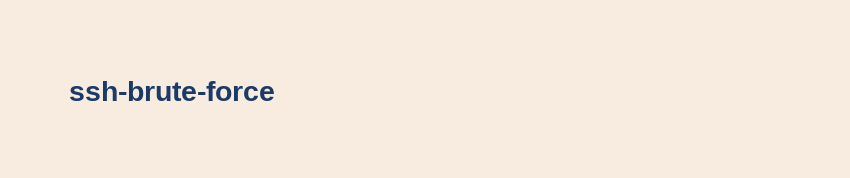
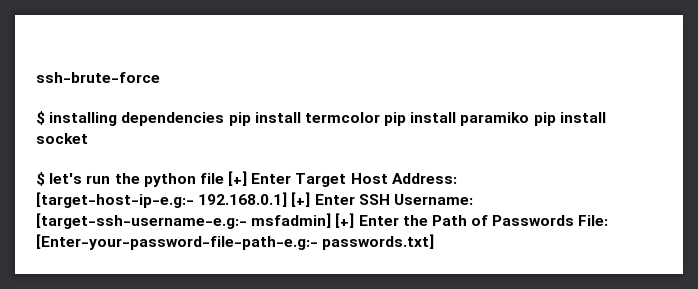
+ $ installing dependencies pip install termcolor pip install paramiko pip install socket
+ $ let's run the python file [+] Enter Target Host Address: [target-host-ip-e.g:- 192.168.0.1] [+] Enter SSH Username: [target-ssh-username-e.g:- msfadmin] [+] Enter the Path of Passwords File: [Enter-your-password-file-path-e.g:- passwords.txt]

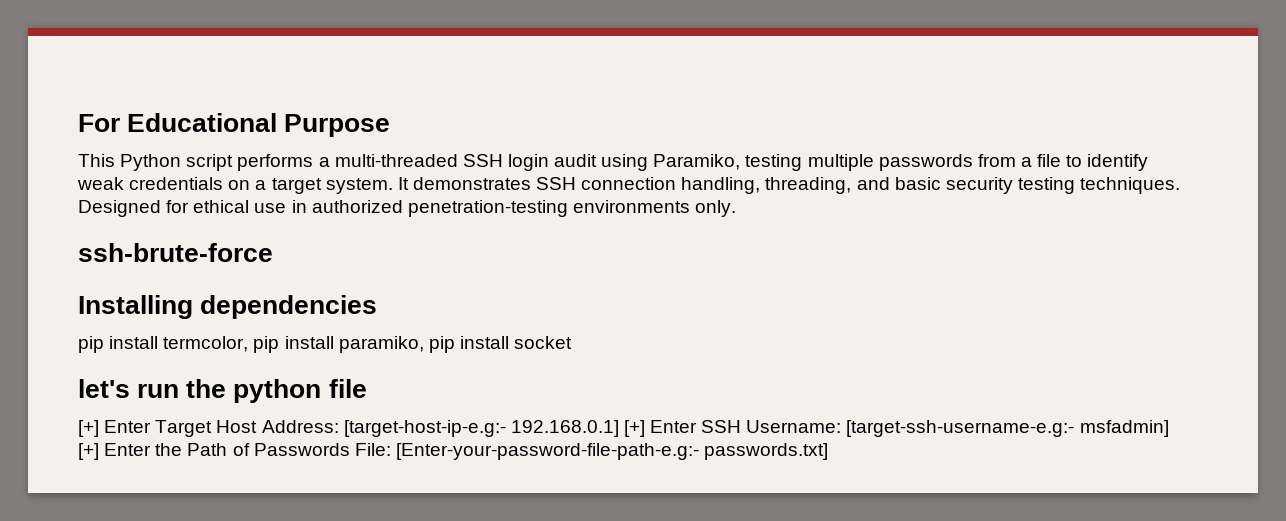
+ For Educational Purpose
+ This Python script performs a multi-threaded SSH login audit using Paramiko, testing multiple passwords from a file to identify weak credentials on a target system. It demonstrates SSH connection handling, threading, and basic security testing techniques. Designed for ethical use in authorized penetration-testing environments only.
- $ installing dependencies pip install termcolor pip install paramiko pip install socket
+ Installing dependencies
+ pip install termcolor, pip install paramiko, pip install socket
- $ let's run the python file [+] Enter Target Host Address: [target-host-ip-e.g:- 192.168.0.1] [+] Enter SSH Username: [target-ssh-username-e.g:- msfadmin] [+] Enter the Path of Passwords File: [Enter-your-password-file-path-e.g:- passwords.txt]
+ let's run the python file
+ [+] Enter Target Host Address: [target-host-ip-e.g:- 192.168.0.1] [+] Enter SSH Username: [target-ssh-username-e.g:- msfadmin] [+] Enter the Path of Passwords File: [Enter-your-password-file-path-e.g:- passwords.txt]

